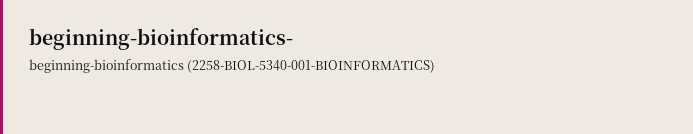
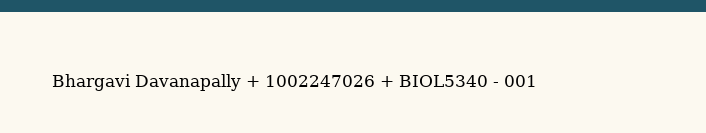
- beginning-bioinformatics-
- beginning-bioinformatics (2258-BIOL-5340-001-BIOINFORMATICS)
+ Bhargavi Davanapally + 1002247026 + BIOL5340 - 001

